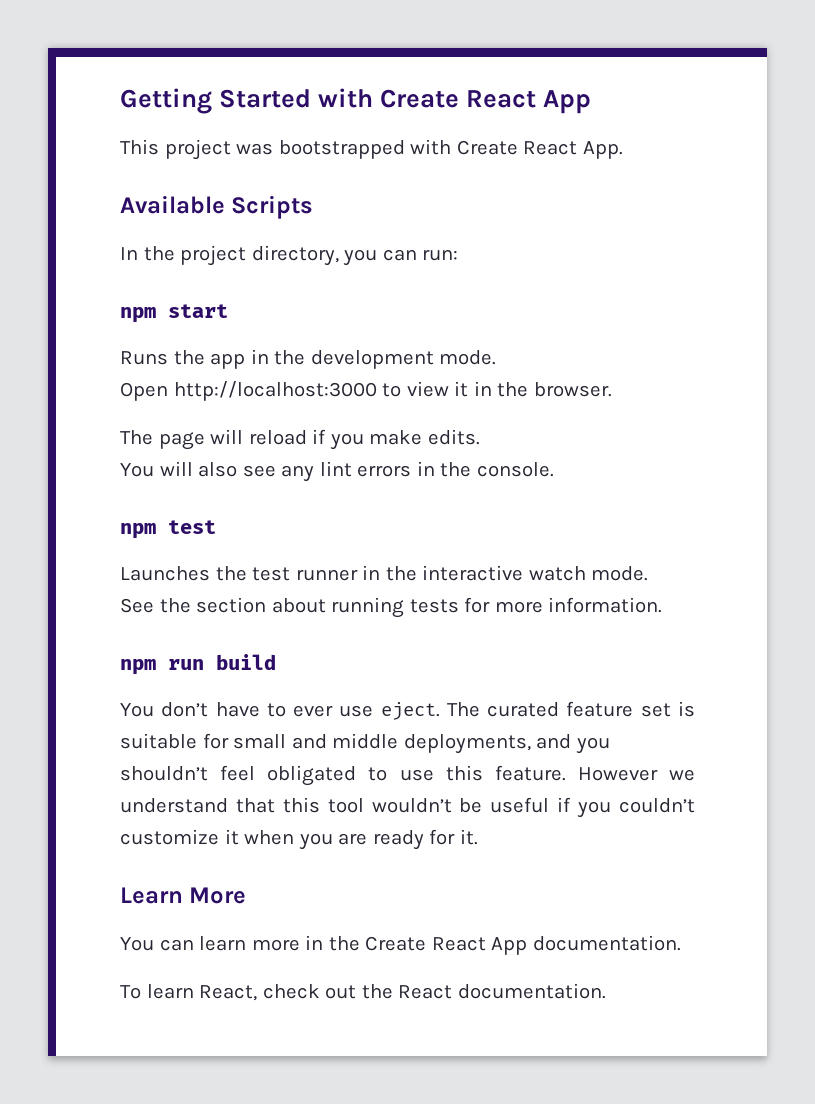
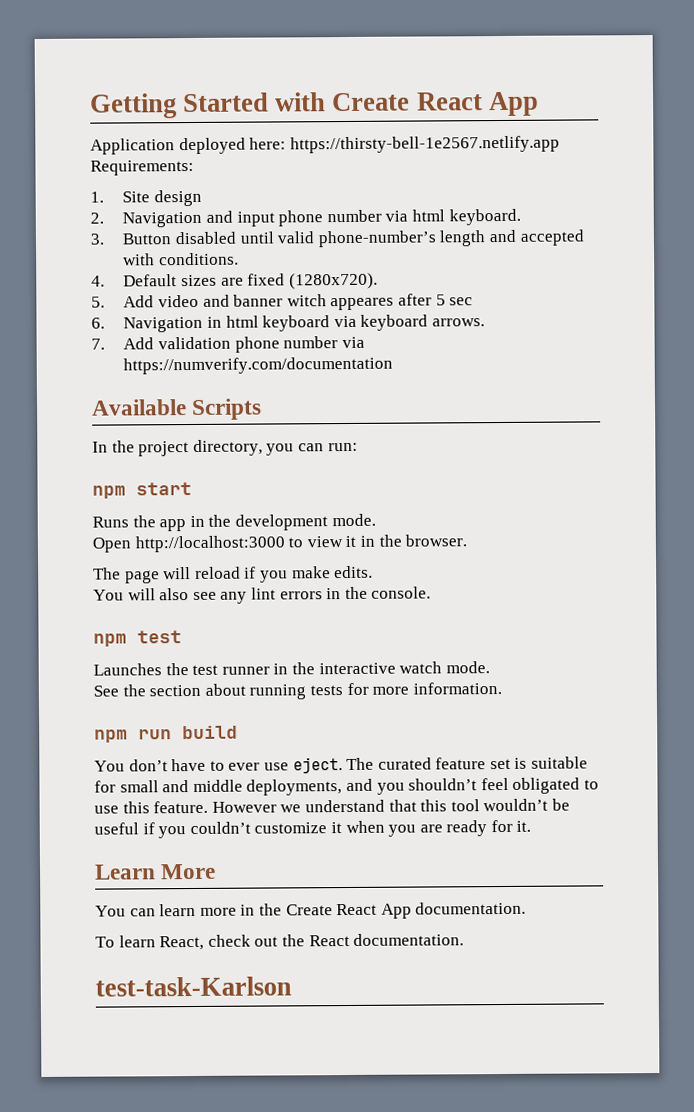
- This project was bootstrapped with Create React App.
+ Application deployed here: https://thirsty-bell-1e2567.netlify.app Requirements:
+ 1. Site design
+ 2. Navigation and input phone number via html keyboard.
+ 3. Button disabled until valid phone-number’s length and accepted with conditions.
+ 4. Default sizes are fixed (1280x720).
+ 5. Add video and banner witch appeares after 5 sec
+ 6. Navigation in html keyboard via keyboard arrows.
+ 7. Add validation phone number via https://numverify.com/documentation
+ test-task-Karlson

